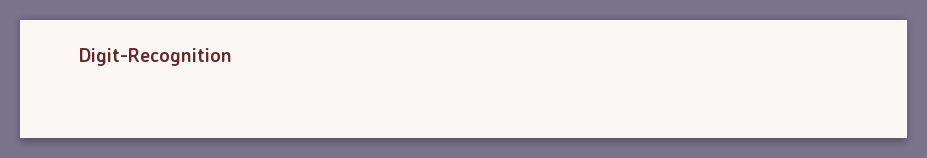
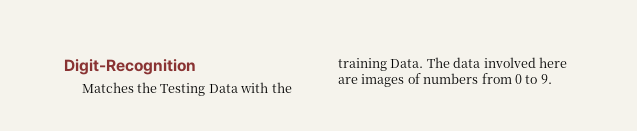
+ Matches the Testing Data with the training Data. The data involved here are images of numbers from 0 to 9.

